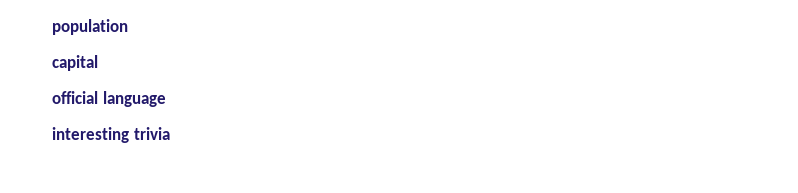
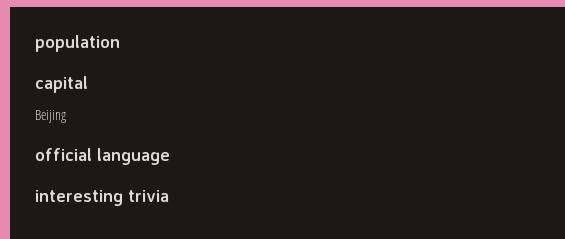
+ Beijing

